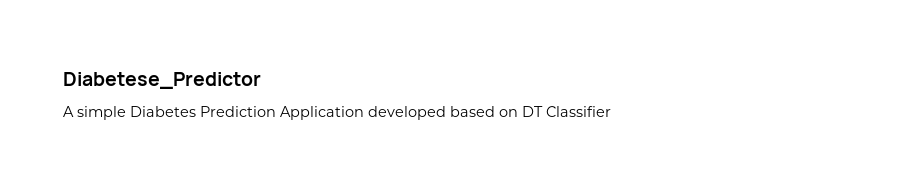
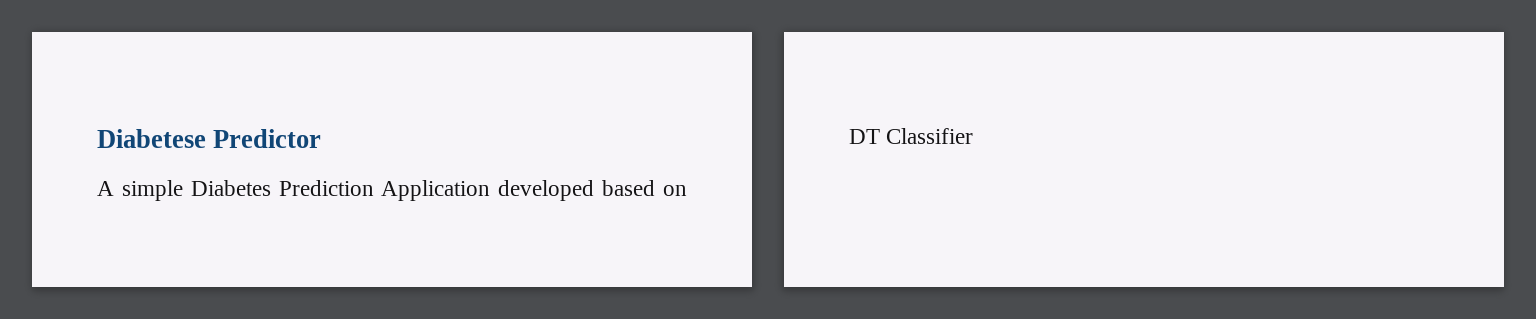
- Diabetese_Predictor
+ Diabetese Predictor

